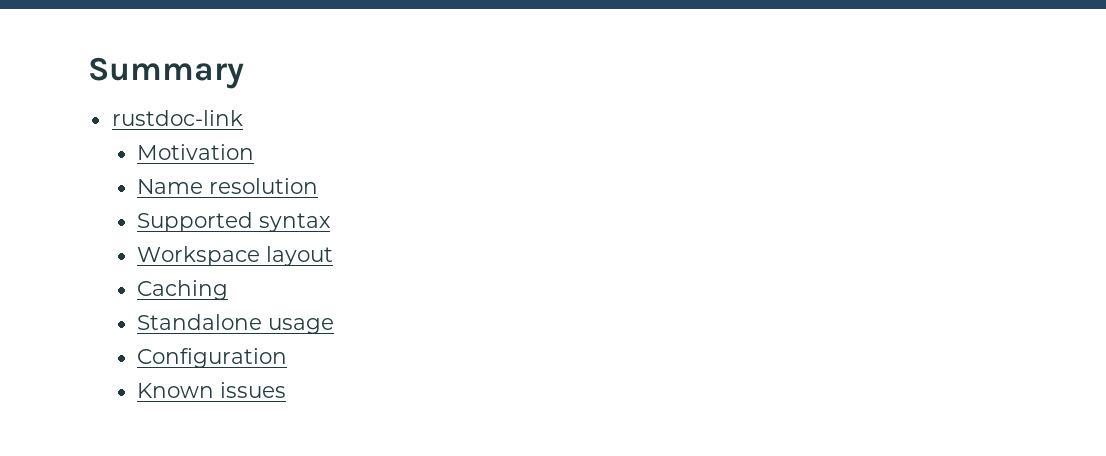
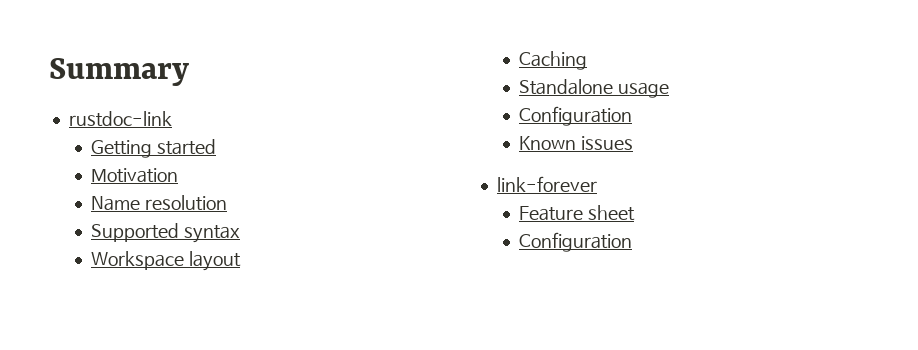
+ Getting started
+ link-forever
+ Feature sheet
+ Configuration

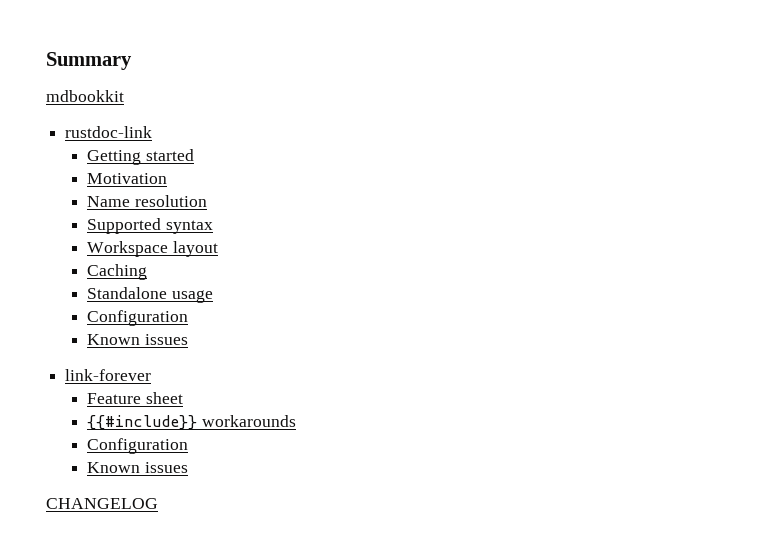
+ mdbookkit
  Feature sheet
+ {{#include}} workarounds
  Configuration
+ Known issues
+ CHANGELOG

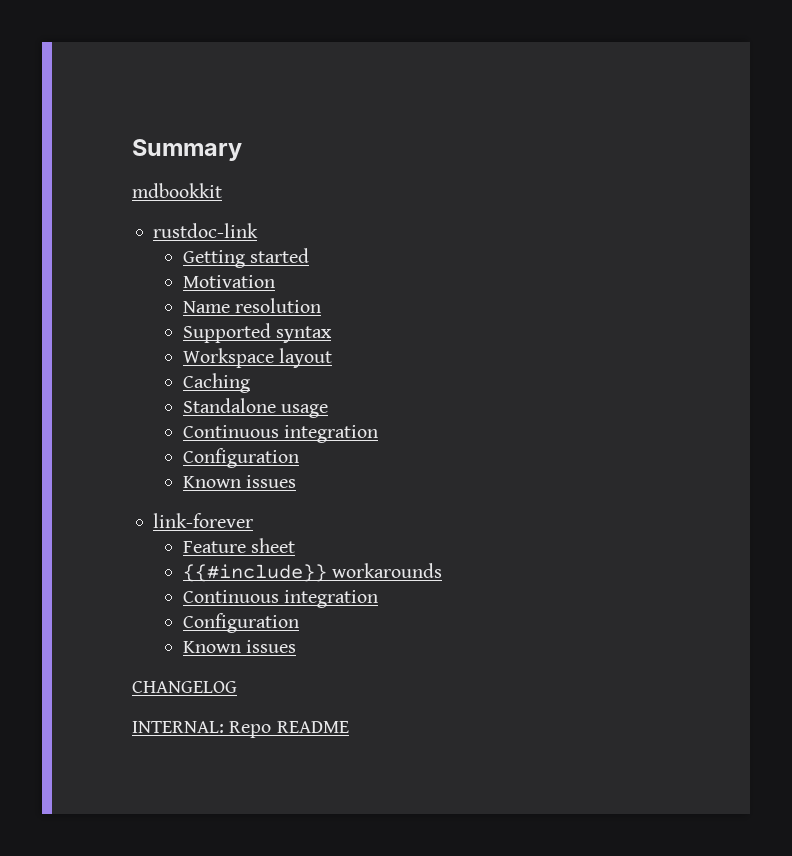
  Standalone usage
+ Continuous integration
  {{#include}} workarounds
+ Continuous integration
+ INTERNAL: Repo README

